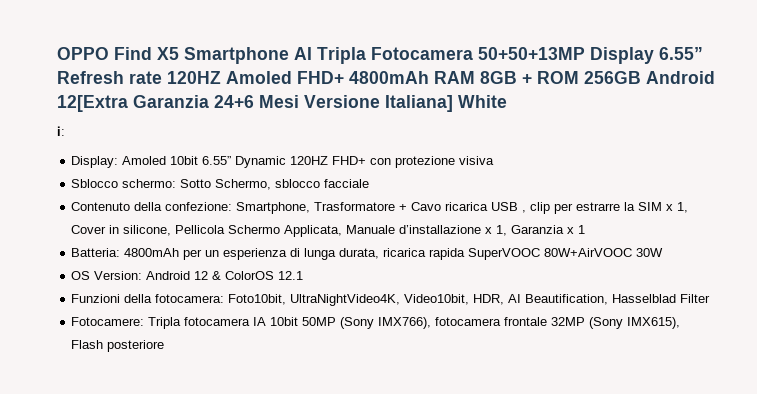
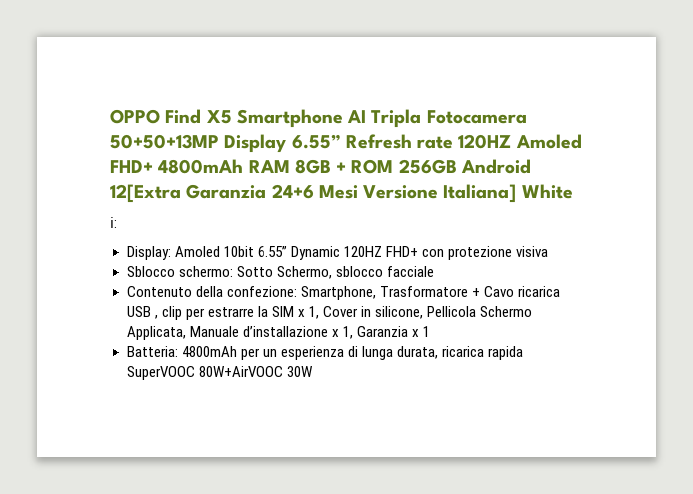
- OS Version: Android 12 & ColorOS 12.1
- Funzioni della fotocamera: Foto10bit, UltraNightVideo4K, Video10bit, HDR, AI Beautification, Hasselblad Filter
- Fotocamere: Tripla fotocamera IA 10bit 50MP (Sony IMX766), fotocamera frontale 32MP (Sony IMX615), Flash posteriore

